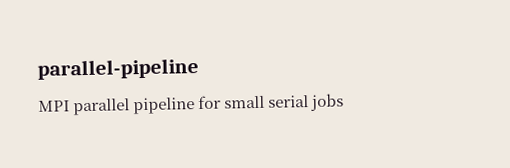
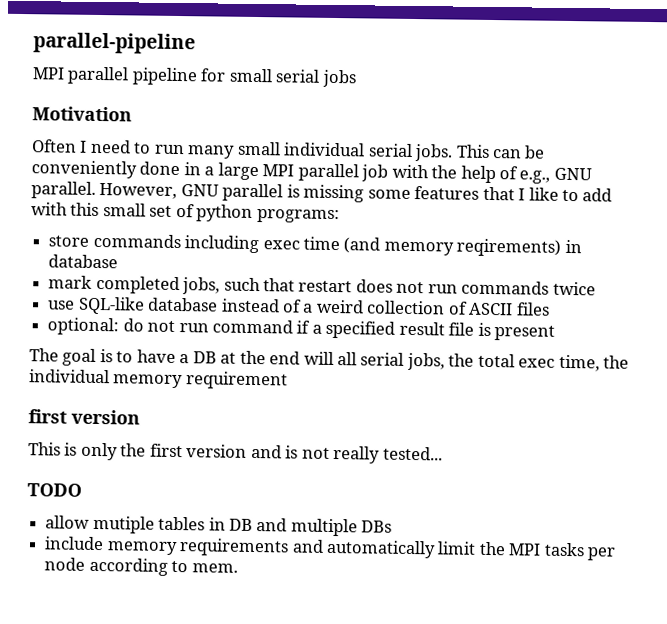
+ Motivation
+ Often I need to run many small individual serial jobs. This can be conveniently done in a large MPI parallel job with the help of e.g., GNU parallel. However, GNU parallel is missing some features that I like to add with this small set of python programs:
+ store commands including exec time (and memory reqirements) in database
+ mark completed jobs, such that restart does not run commands twice
+ use SQL-like database instead of a weird collection of ASCII files
+ optional: do not run command if a specified result file is present
+ The goal is to have a DB at the end will all serial jobs, the total exec time, the individual memory requirement
+ first version
+ This is only the first version and is not really tested...
+ TODO
+ allow mutiple tables in DB and multiple DBs
+ include memory requirements and automatically limit the MPI tasks per node according to mem.

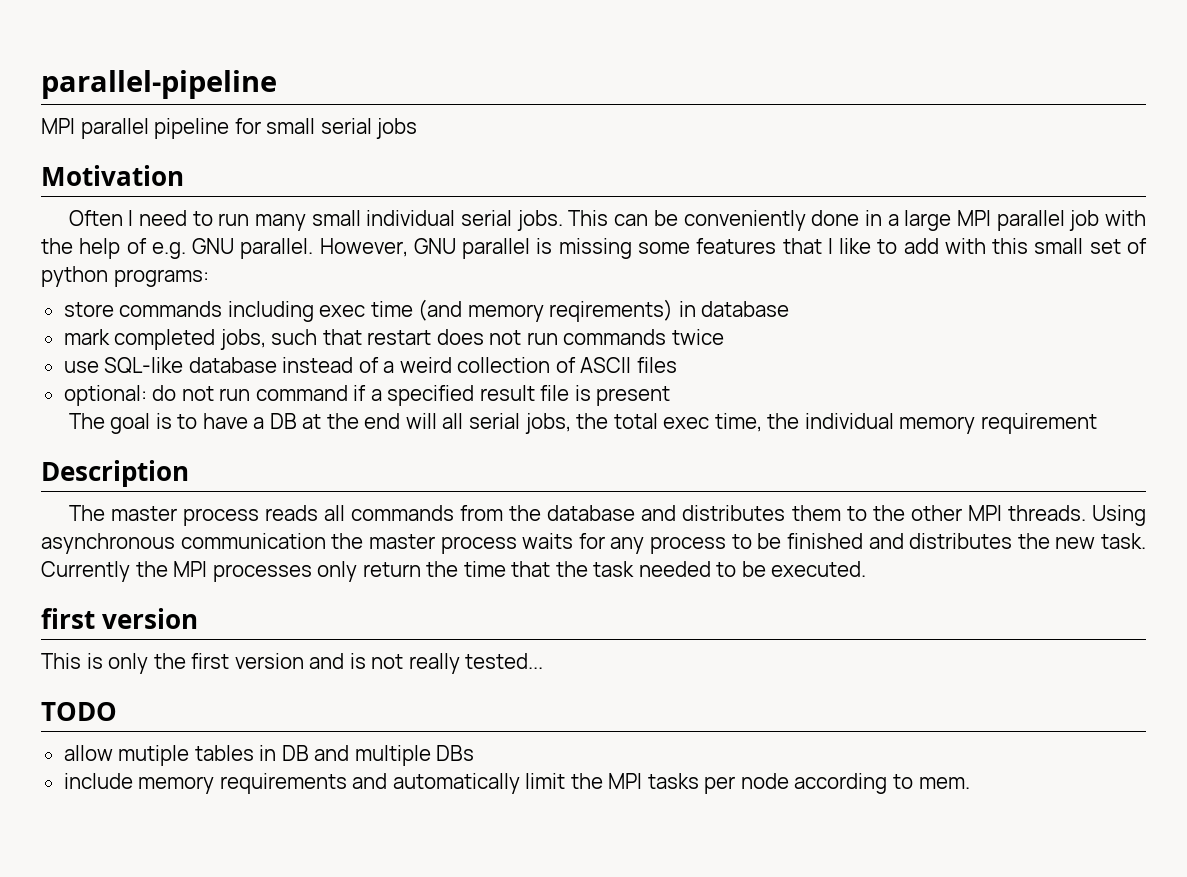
- This can be conveniently done in a large MPI parallel job with the help of e.g., GNU parallel.
+ This can be conveniently done in a large MPI parallel job with the help of e.g. GNU parallel.
+ Description
+ The master process reads all commands from the database and distributes them to the other MPI threads. Using asynchronous communication the master process waits for any process to be finished and distributes the new task. Currently the MPI processes only return the time that the task needed to be executed.

